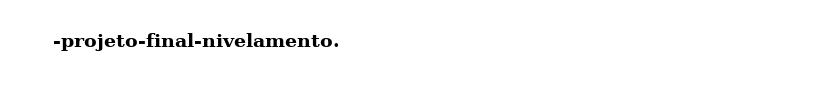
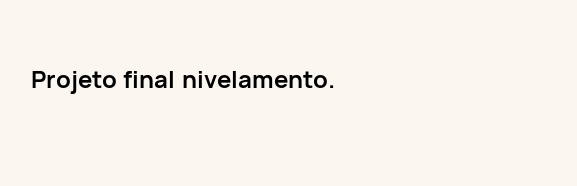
- -projeto-final-nivelamento.
+ Projeto final nivelamento.

